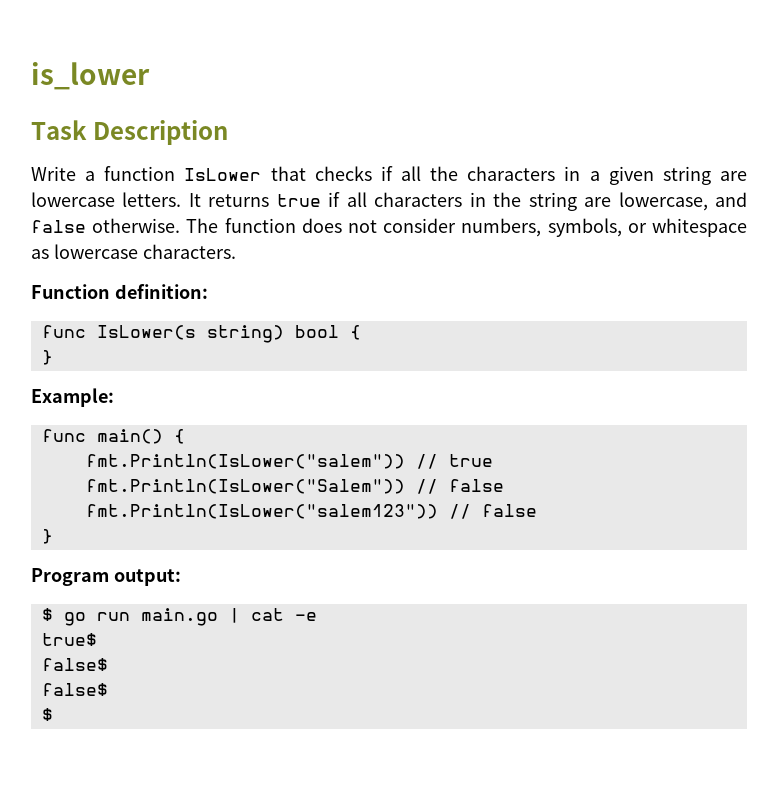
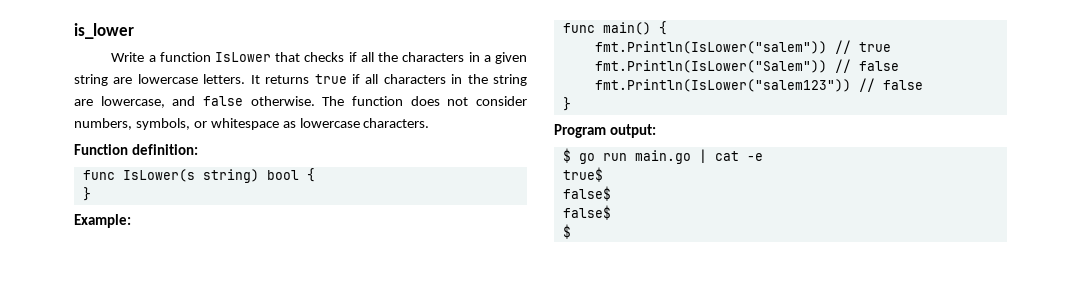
- Task Description

